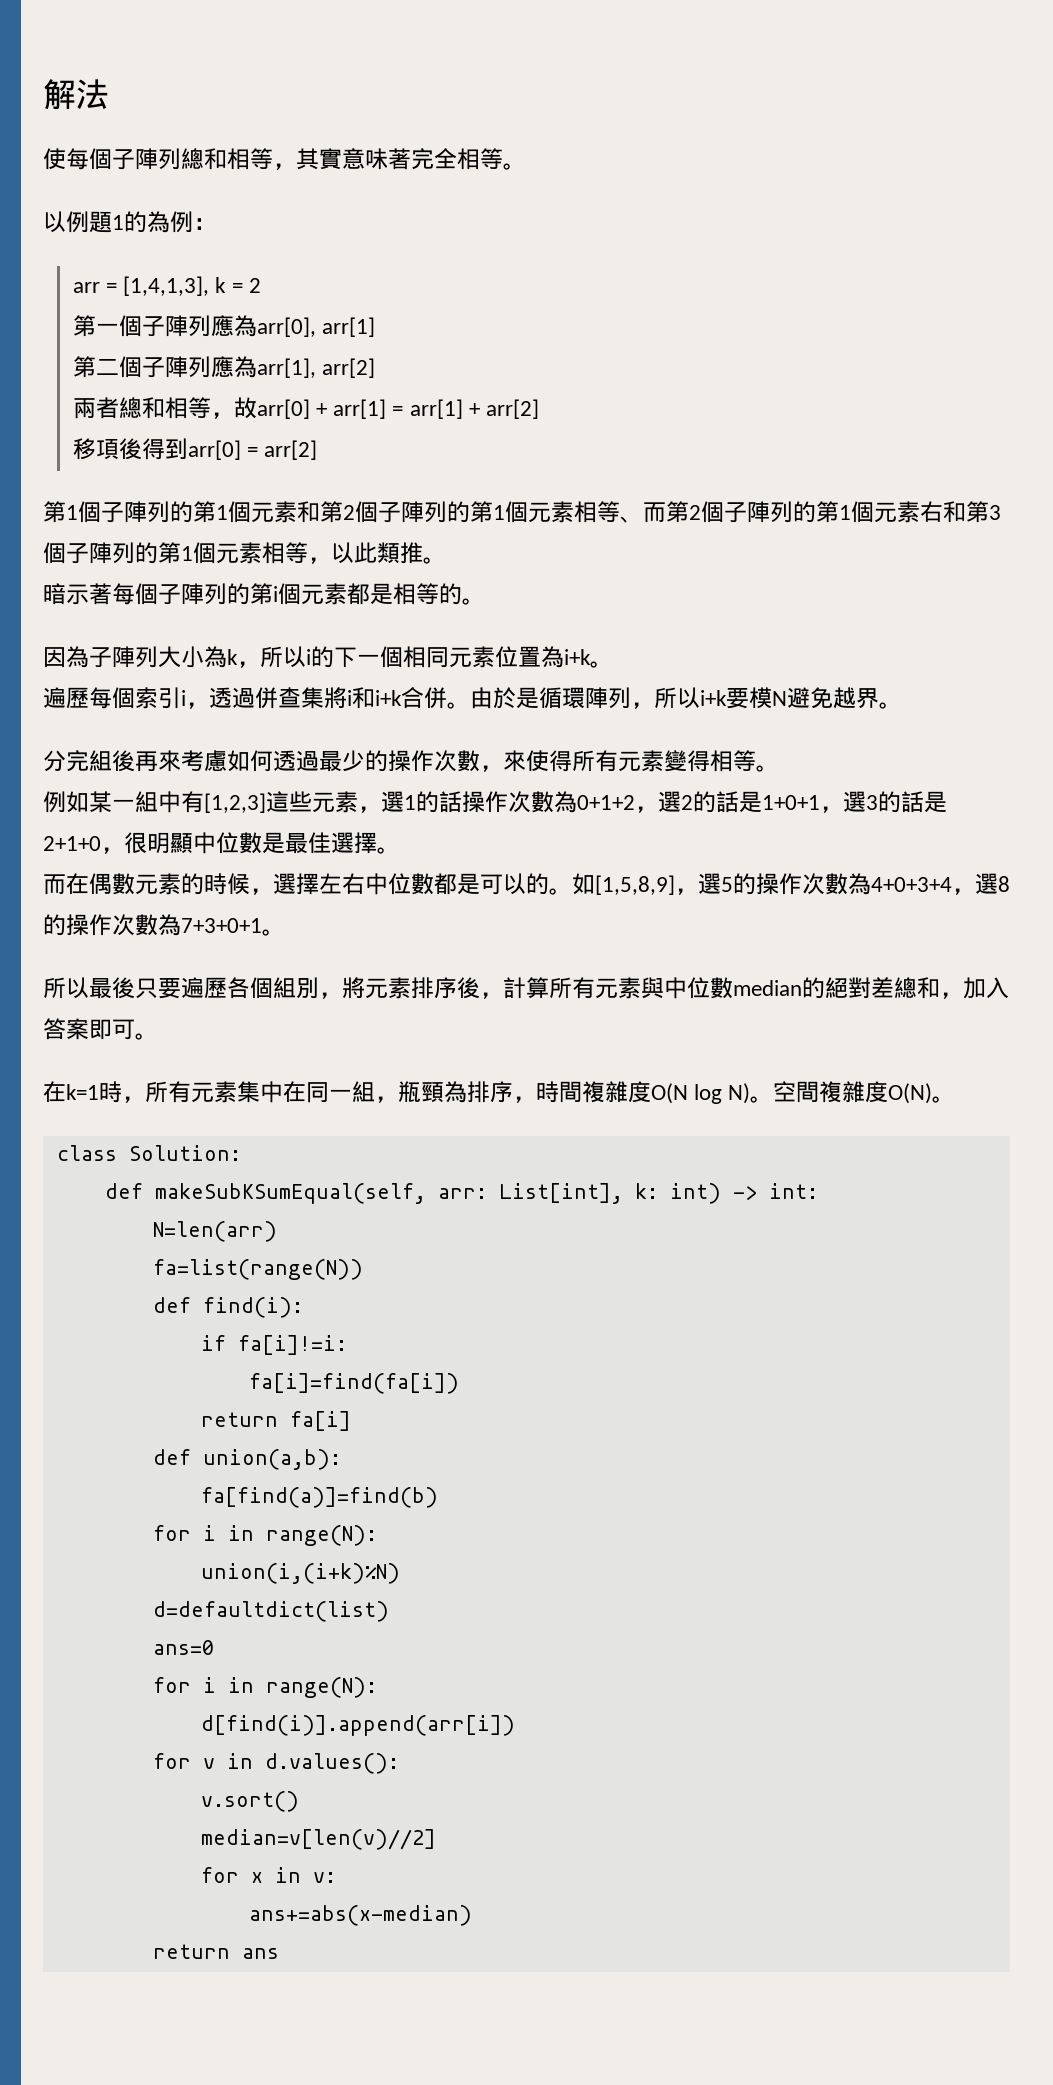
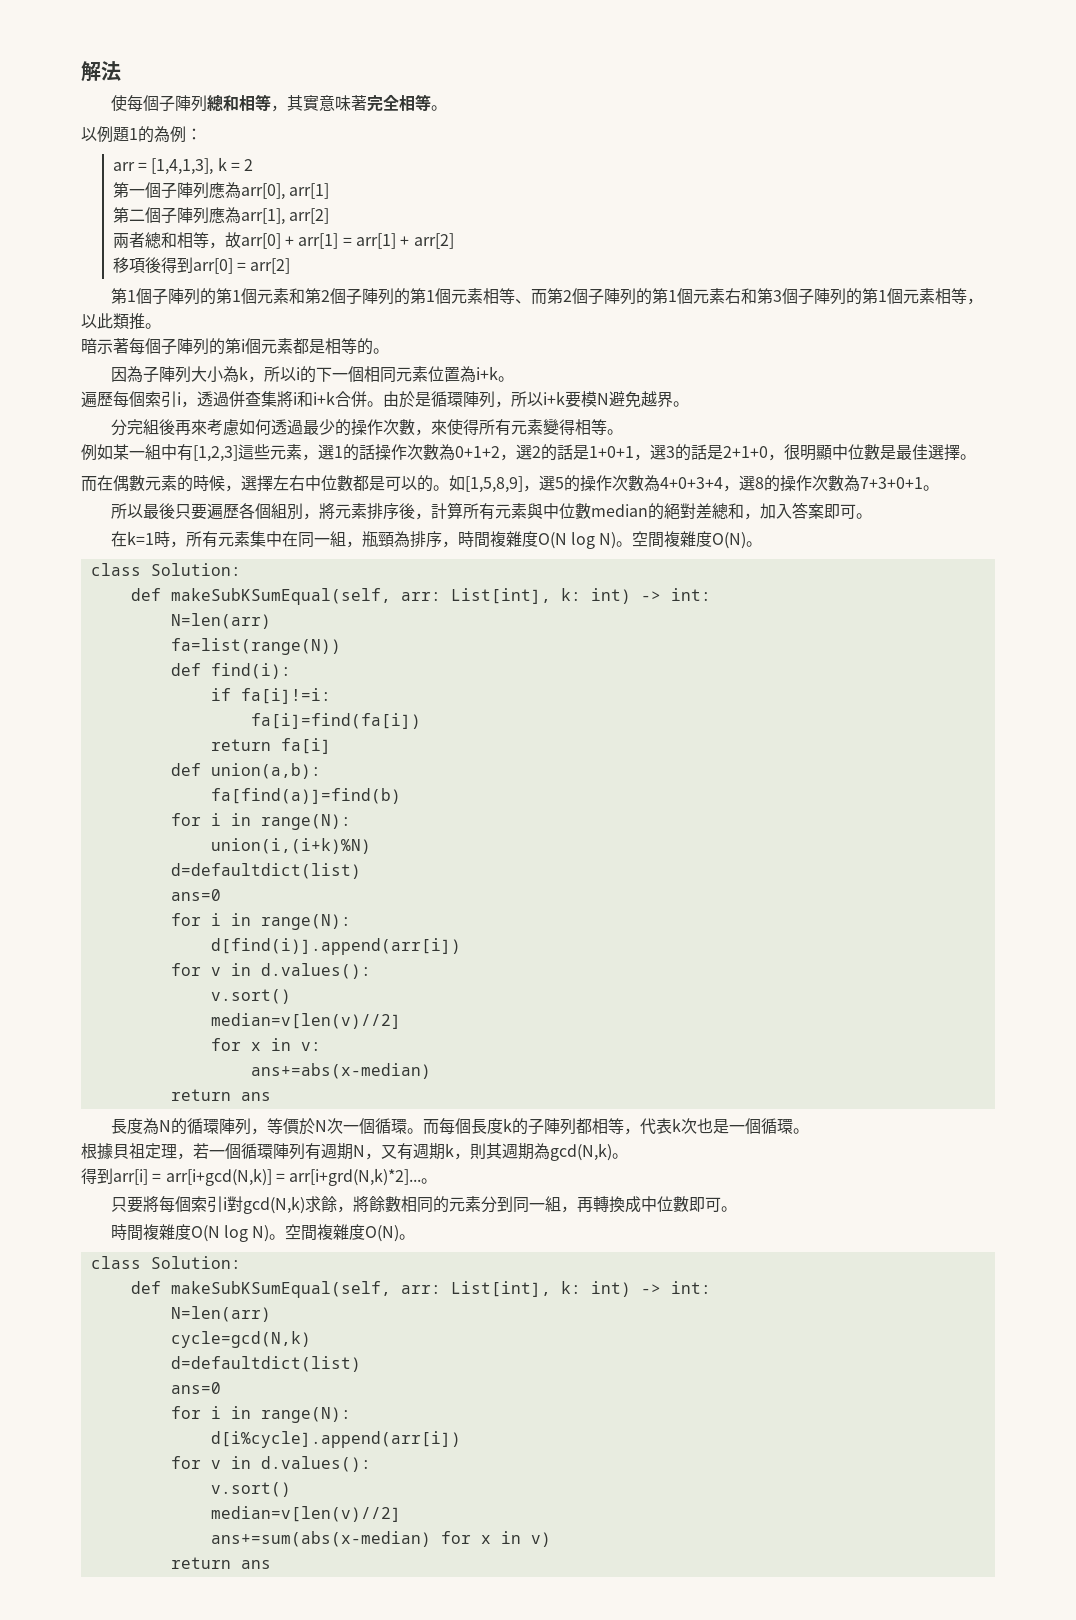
+ 長度為N的循環陣列，等價於N次一個循環。而每個長度k的子陣列都相等，代表k次也是一個循環。
+ 根據貝祖定理，若一個循環陣列有週期N，又有週期k，則其週期為gcd(N,k)。
+ 得到arr[i] = arr[i+gcd(N,k)] = arr[i+grd(N,k)*2]...。
+ 只要將每個索引i對gcd(N,k)求餘，將餘數相同的元素分到同一組，再轉換成中位數即可。
+ 時間複雜度O(N log N)。空間複雜度O(N)。
+ class Solution:
+ def makeSubKSumEqual(self, arr: List[int], k: int) -> int:
+ N=len(arr)
+ cycle=gcd(N,k)
+ d=defaultdict(list)
+ ans=0
+ for i in range(N):
+ d[i%cycle].append(arr[i])
+ for v in d.values():
+ v.sort()
+ median=v[len(v)//2]
+ ans+=sum(abs(x-median) for x in v)
+ return ans

